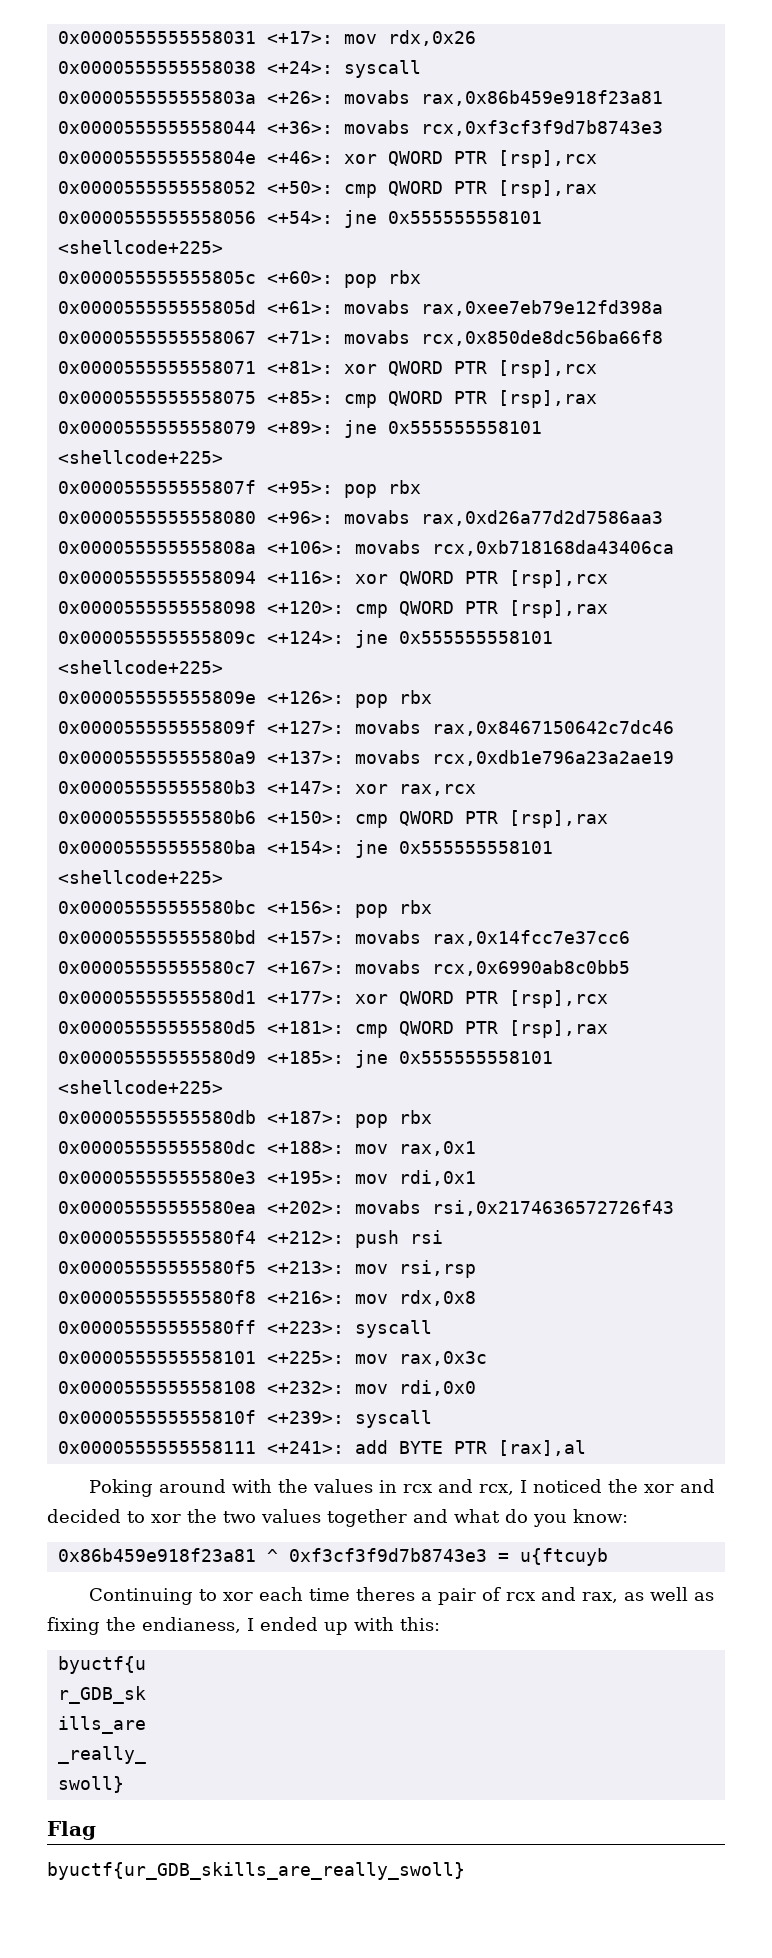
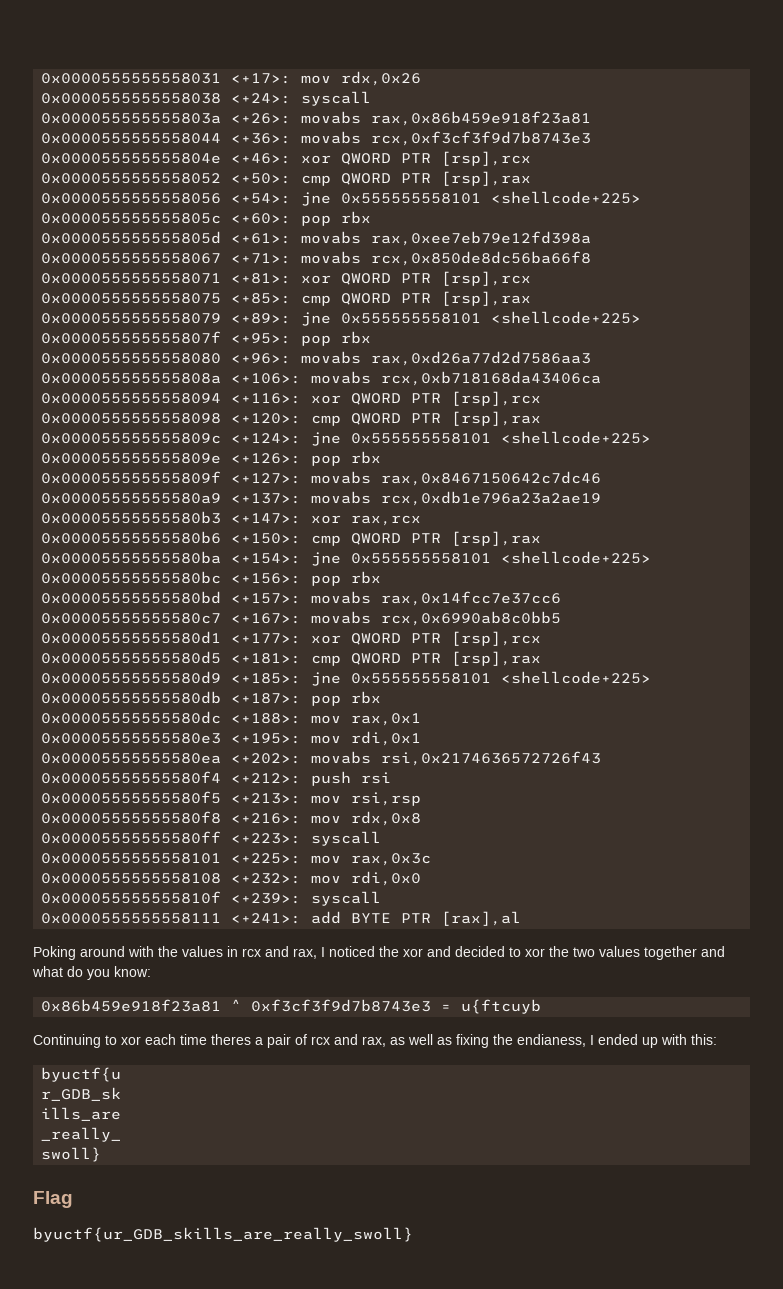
- Poking around with the values in rcx and rcx, I noticed the xor and decided to xor the two values together and what do you know:
+ Poking around with the values in rcx and rax, I noticed the xor and decided to xor the two values together and what do you know:

